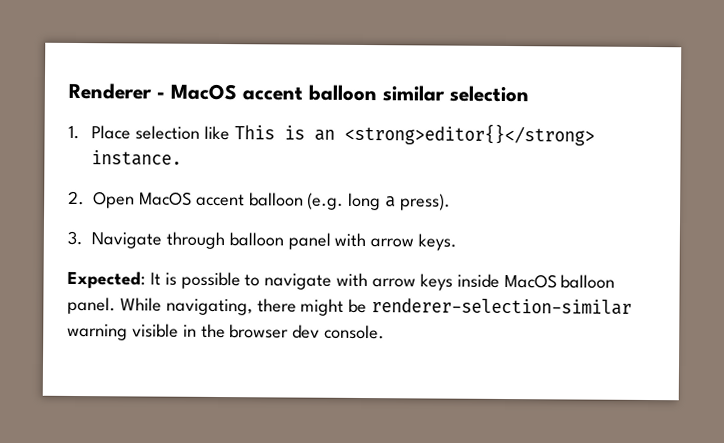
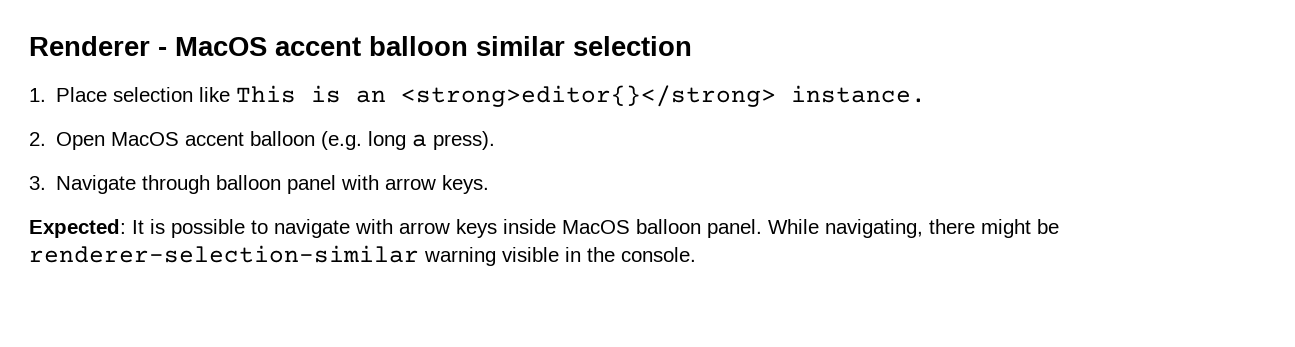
- While navigating, there might be renderer-selection-similar warning visible in the browser dev console.
+ While navigating, there might be renderer-selection-similar warning visible in the console.

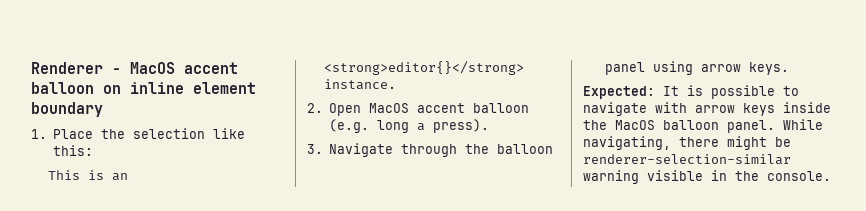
- Renderer - MacOS accent balloon similar selection
+ Renderer - MacOS accent balloon on inline element boundary
- 1. Place selection like This is an <strong>editor{}</strong> instance.
+ 1. Place the selection like this:
+ This is an <strong>editor{}</strong> instance.
- 3. Navigate through balloon panel with arrow keys.
+ 3. Navigate through the balloon panel using arrow keys.
- Expected: It is possible to navigate with arrow keys inside MacOS balloon panel.
+ Expected: It is possible to navigate with arrow keys inside the MacOS balloon panel.

